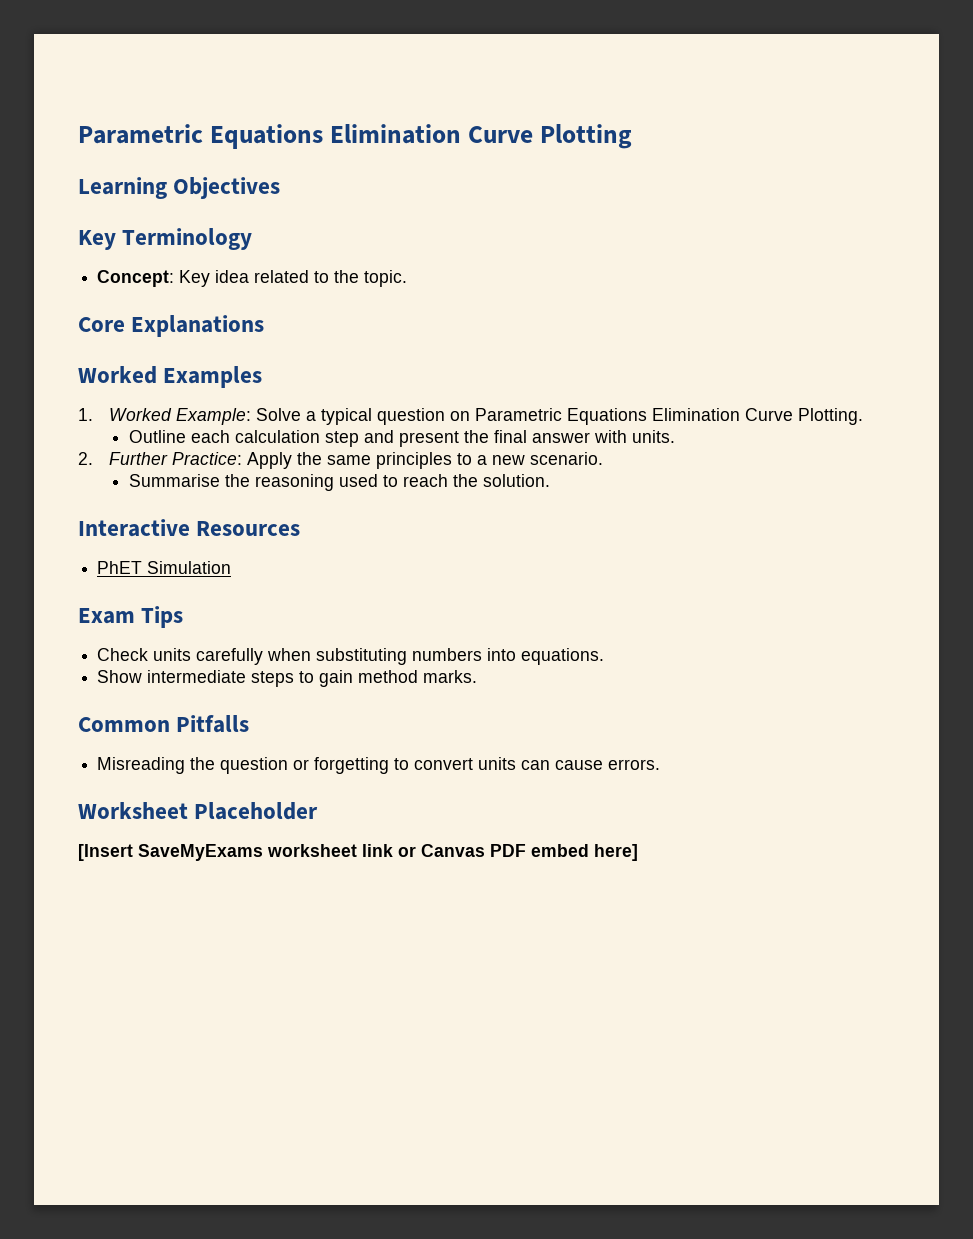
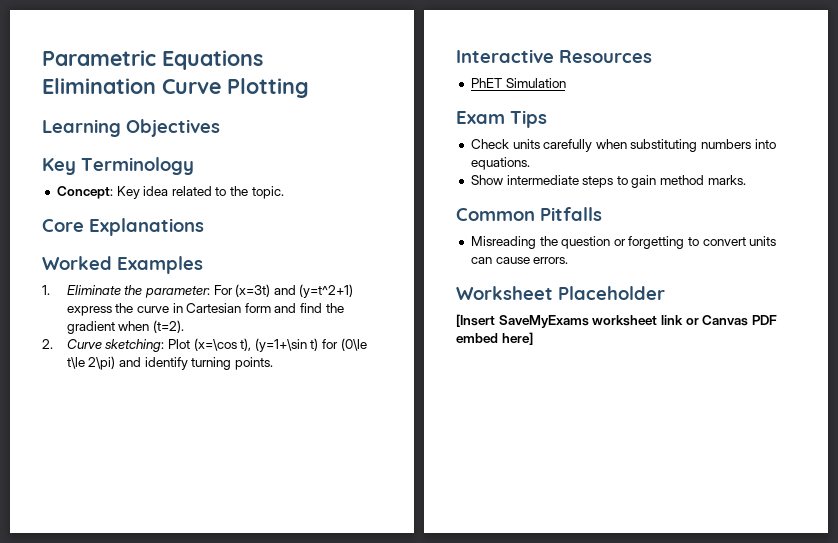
- 1. Worked Example: Solve a typical question on Parametric Equations Elimination Curve Plotting.
- Outline each calculation step and present the final answer with units.
- 2. Further Practice: Apply the same principles to a new scenario.
- Summarise the reasoning used to reach the solution.
+ 1. Eliminate the parameter: For (x=3t) and (y=t^2+1) express the curve in Cartesian form and find the gradient when (t=2).
+ 2. Curve sketching: Plot (x=\cos t), (y=1+\sin t) for (0\le t\le 2\pi) and identify turning points.

